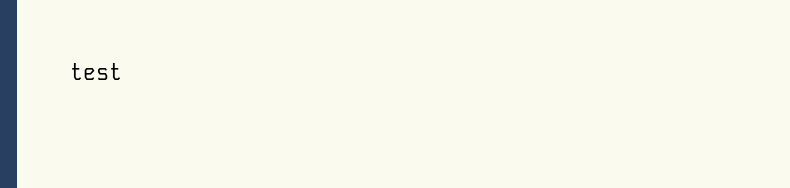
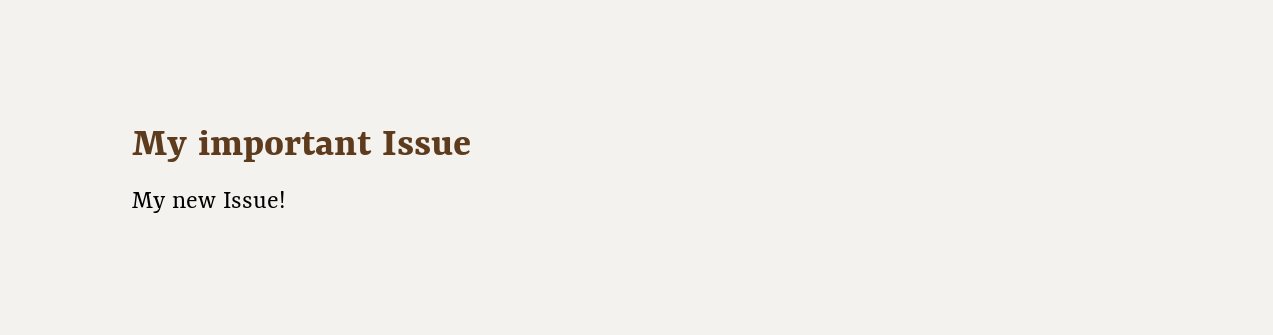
- test
+ My important Issue
+ My new Issue!

